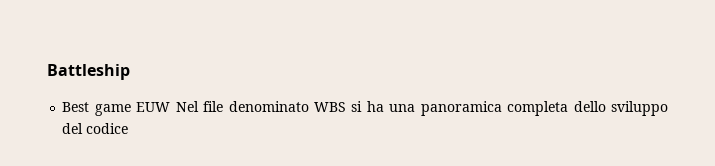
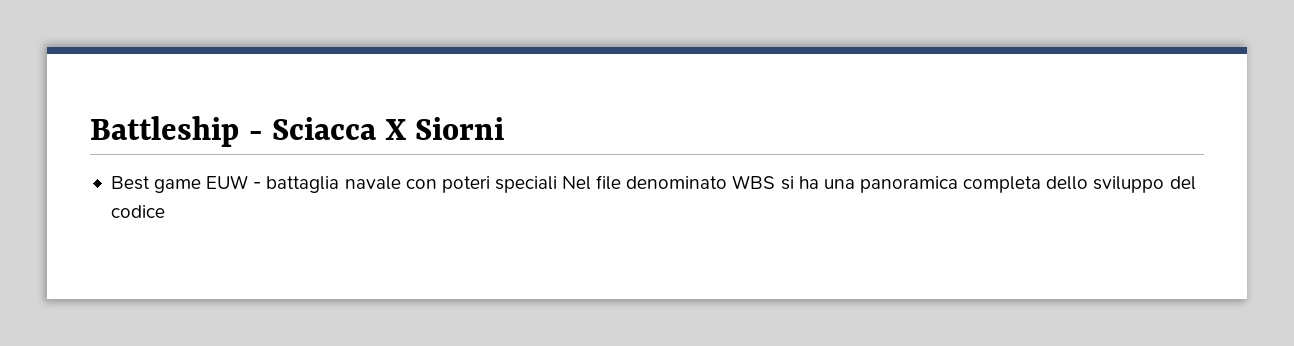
- Battleship
+ Battleship - Sciacca X Siorni
- Best game EUW Nel file denominato WBS si ha una panoramica completa dello sviluppo del codice
+ Best game EUW - battaglia navale con poteri speciali Nel file denominato WBS si ha una panoramica completa dello sviluppo del codice

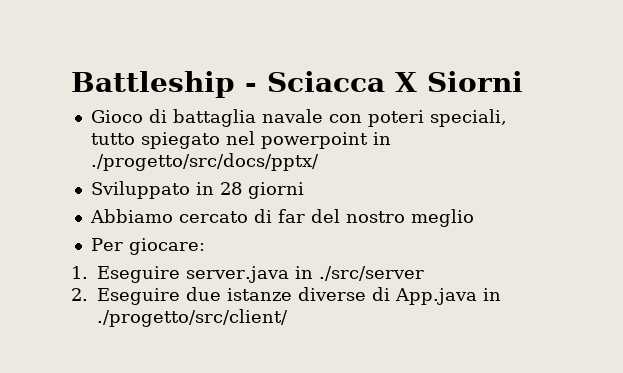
- Best game EUW - battaglia navale con poteri speciali Nel file denominato WBS si ha una panoramica completa dello sviluppo del codice
+ Gioco di battaglia navale con poteri speciali, tutto spiegato nel powerpoint in ./progetto/src/docs/pptx/
+ Sviluppato in 28 giorni
+ Abbiamo cercato di far del nostro meglio
+ Per giocare:
+ 1. Eseguire server.java in ./src/server
+ 2. Eseguire due istanze diverse di App.java in ./progetto/src/client/

